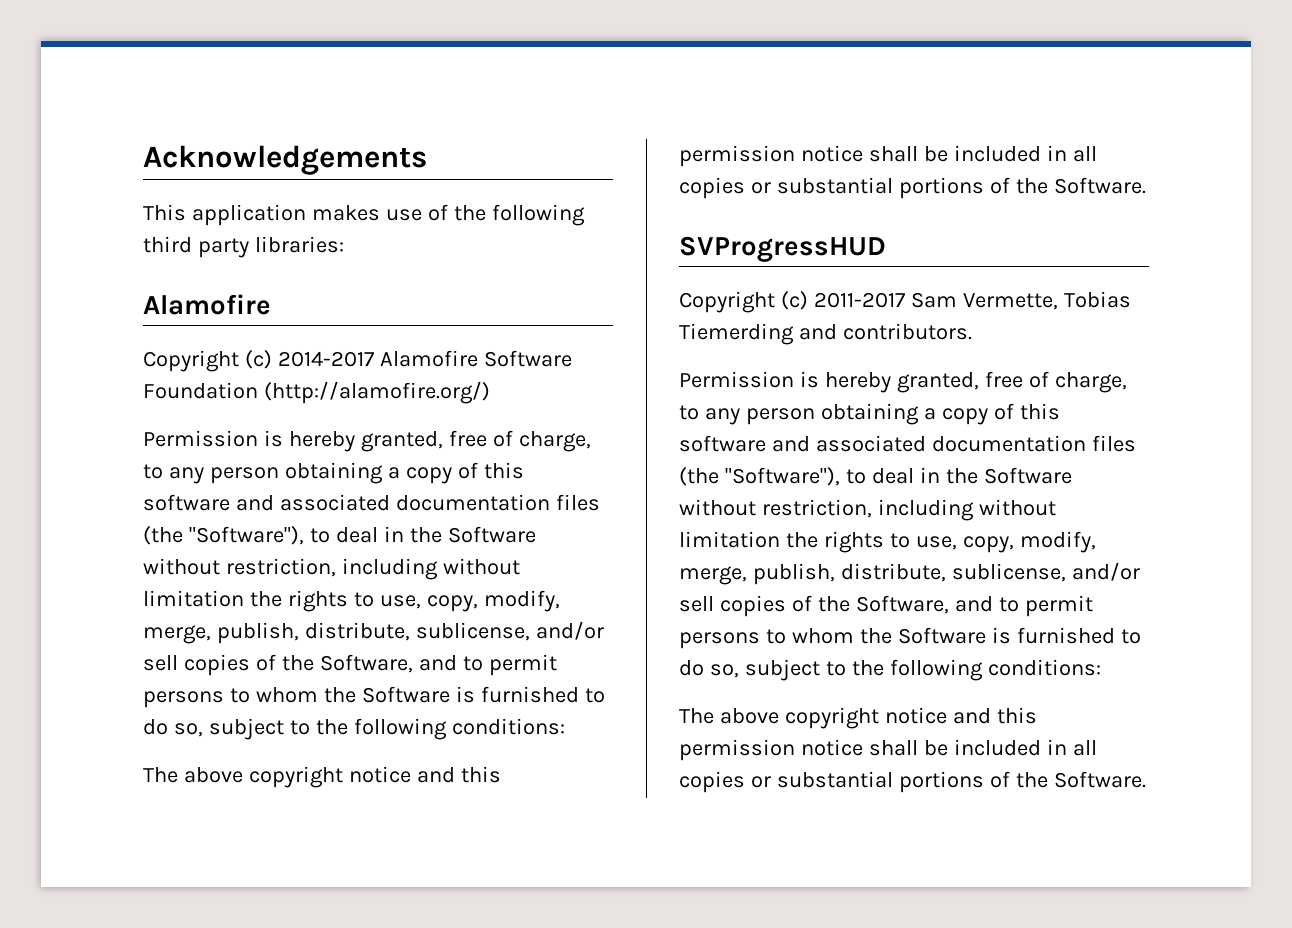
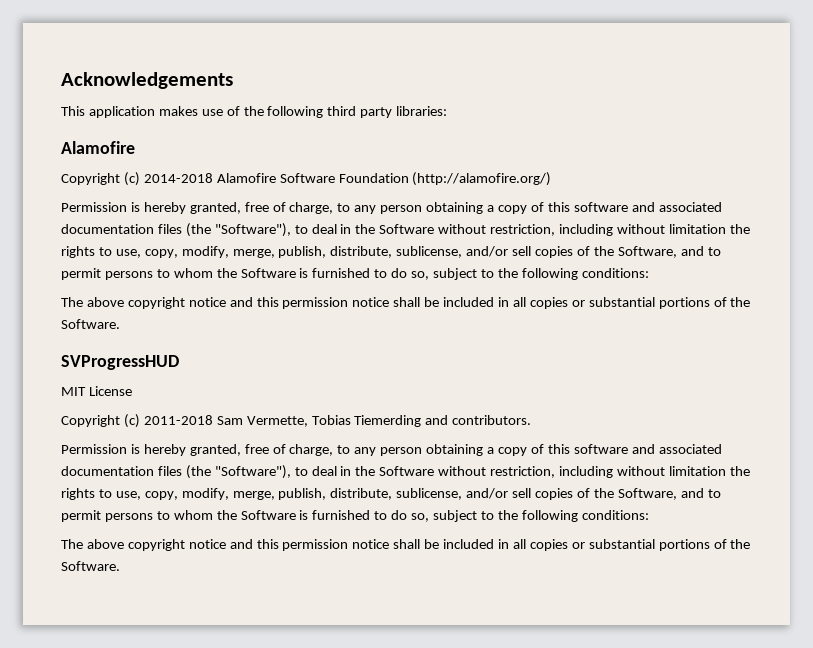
- Copyright (c) 2014-2017 Alamofire Software Foundation (http://alamofire.org/)
+ Copyright (c) 2014-2018 Alamofire Software Foundation (http://alamofire.org/)
- Copyright (c) 2011-2017 Sam Vermette, Tobias Tiemerding and contributors.
+ MIT License
+ Copyright (c) 2011-2018 Sam Vermette, Tobias Tiemerding and contributors.

